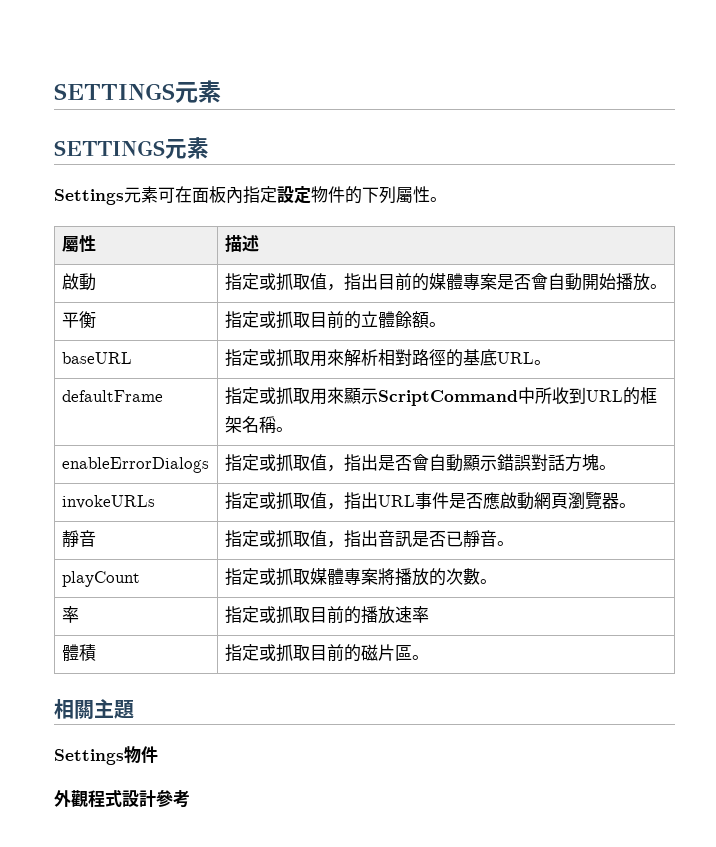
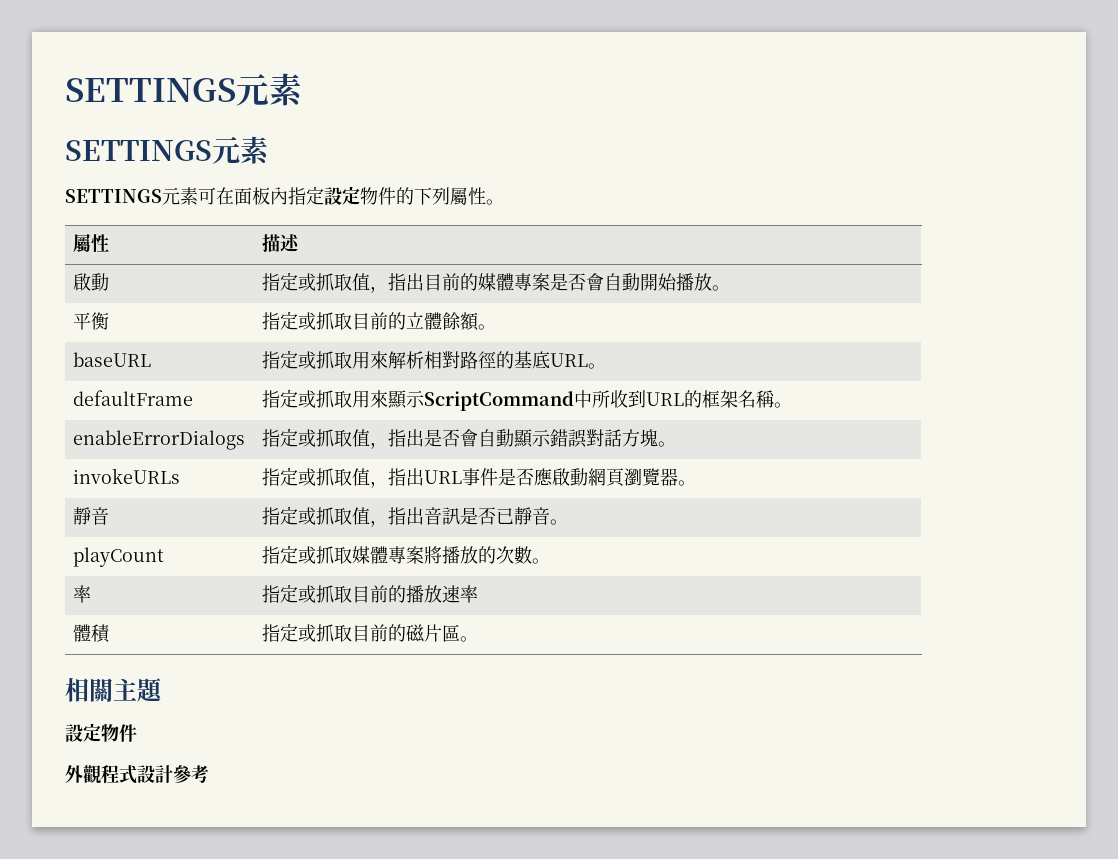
- Settings元素可在面板內指定設定物件的下列屬性。
+ SETTINGS元素可在面板內指定設定物件的下列屬性。
  相關主題
- Settings物件
+ 設定物件

